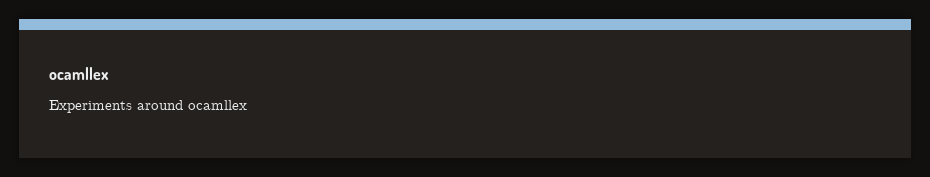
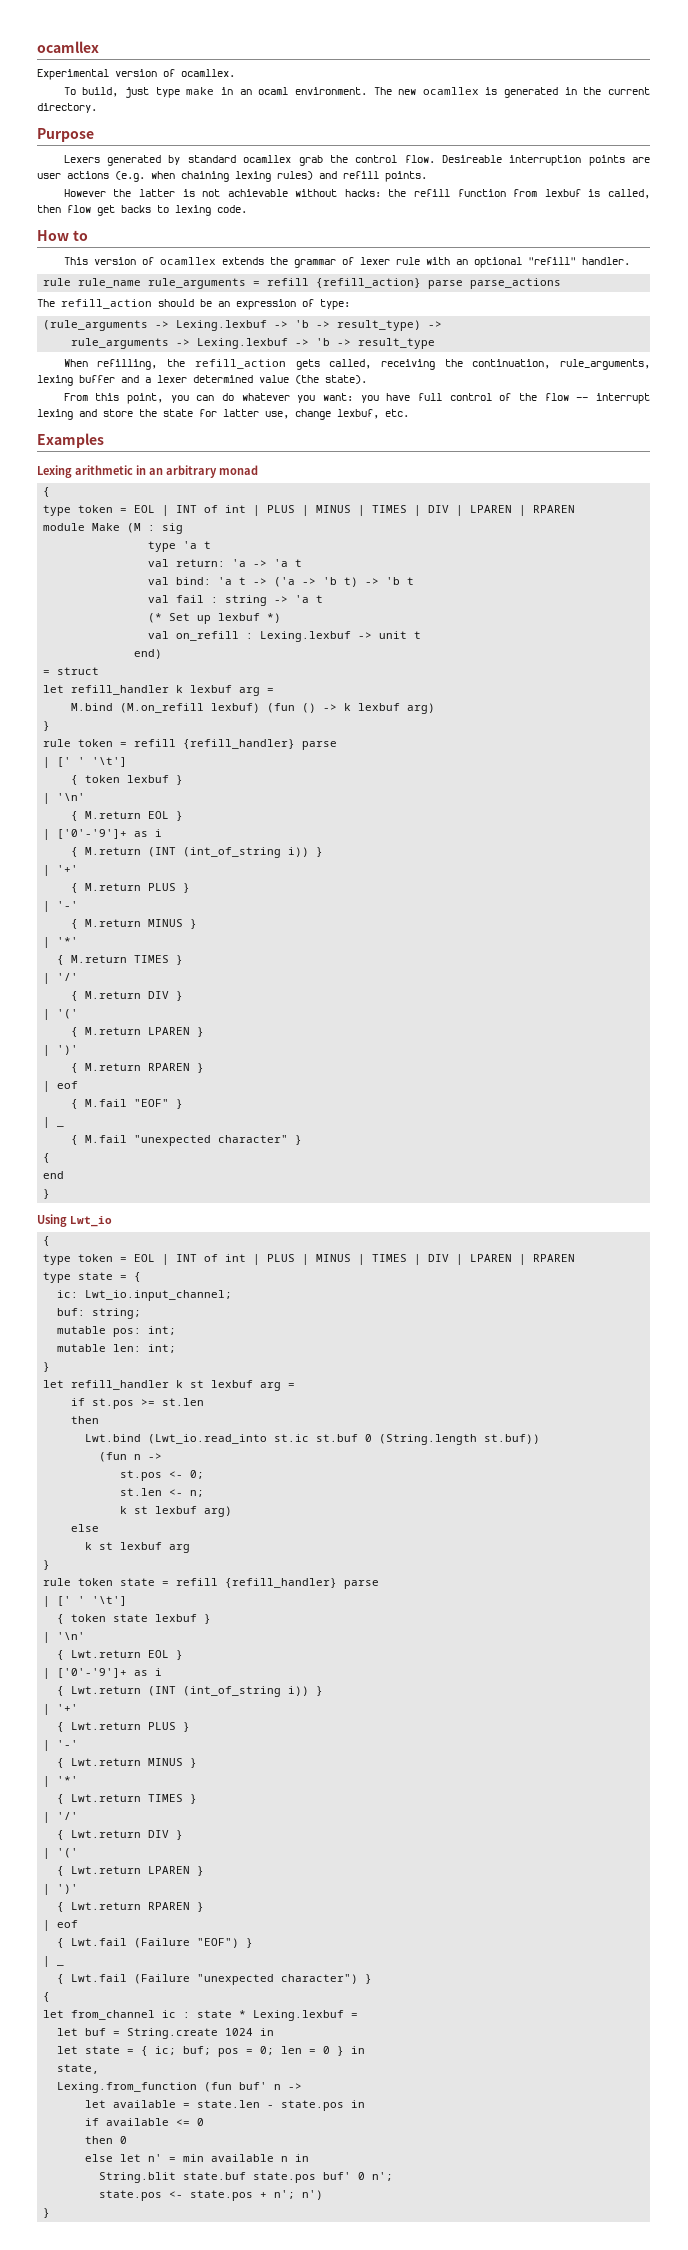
- Experiments around ocamllex
+ Experimental version of ocamllex.
+ To build, just type make in an ocaml environment. The new ocamllex is generated in the current directory.
+ Purpose
+ Lexers generated by standard ocamllex grab the control flow. Desireable interruption points are user actions (e.g. when chaining lexing rules) and refill points.
+ However the latter is not achievable without hacks: the refill function from lexbuf is called, then flow get backs to lexing code.
+ How to
+ This version of ocamllex extends the grammar of lexer rule with an optional "refill" handler.
+ rule rule_name rule_arguments = refill {refill_action} parse parse_actions
+ The refill_action should be an expression of type:
+ (rule_arguments -> Lexing.lexbuf -> 'b -> result_type) ->
+ rule_arguments -> Lexing.lexbuf -> 'b -> result_type
+ When refilling, the refill_action gets called, receiving the continuation, rule_arguments, lexing buffer and a lexer determined value (the state).
+ From this point, you can do whatever you want: you have full control of the flow -- interrupt lexing and store the state for latter use, change lexbuf, etc.
+ Examples
+ Lexing arithmetic in an arbitrary monad
+ {
+ type token = EOL | INT of int | PLUS | MINUS | TIMES | DIV | LPAREN | RPAREN
+ module Make (M : sig
+ type 'a t
+ val return: 'a -> 'a t
+ val bind: 'a t -> ('a -> 'b t) -> 'b t
+ val fail : string -> 'a t
+ (* Set up lexbuf *)
+ val on_refill : Lexing.lexbuf -> unit t
+ end)
+ = struct
+ let refill_handler k lexbuf arg =
+ M.bind (M.on_refill lexbuf) (fun () -> k lexbuf arg)
+ }
+ rule token = refill {refill_handler} parse
+ | [' ' '\t']
+ { token lexbuf }
+ | '\n'
+ { M.return EOL }
+ | ['0'-'9']+ as i
+ { M.return (INT (int_of_string i)) }
+ | '+'
+ { M.return PLUS }
+ | '-'
+ { M.return MINUS }
+ | '*'
+ { M.return TIMES }
+ | '/'
+ { M.return DIV }
+ | '('
+ { M.return LPAREN }
+ | ')'
+ { M.return RPAREN }
+ | eof
+ { M.fail "EOF" }
+ | _
+ { M.fail "unexpected character" }
+ {
+ end
+ }
+ Using Lwt_io
+ {
+ type token = EOL | INT of int | PLUS | MINUS | TIMES | DIV | LPAREN | RPAREN
+ type state = {
+ ic: Lwt_io.input_channel;
+ buf: string;
+ mutable pos: int;
+ mutable len: int;
+ }
+ let refill_handler k st lexbuf arg =
+ if st.pos >= st.len
+ then
+ Lwt.bind (Lwt_io.read_into st.ic st.buf 0 (String.length st.buf))
+ (fun n ->
+ st.pos <- 0;
+ st.len <- n;
+ k st lexbuf arg)
+ else
+ k st lexbuf arg
+ }
+ rule token state = refill {refill_handler} parse
+ | [' ' '\t']
+ { token state lexbuf }
+ | '\n'
+ { Lwt.return EOL }
+ | ['0'-'9']+ as i
+ { Lwt.return (INT (int_of_string i)) }
+ | '+'
+ { Lwt.return PLUS }
+ | '-'
+ { Lwt.return MINUS }
+ | '*'
+ { Lwt.return TIMES }
+ | '/'
+ { Lwt.return DIV }
+ | '('
+ { Lwt.return LPAREN }
+ | ')'
+ { Lwt.return RPAREN }
+ | eof
+ { Lwt.fail (Failure "EOF") }
+ | _
+ { Lwt.fail (Failure "unexpected character") }
+ {
+ let from_channel ic : state * Lexing.lexbuf =
+ let buf = String.create 1024 in
+ let state = { ic; buf; pos = 0; len = 0 } in
+ state,
+ Lexing.from_function (fun buf' n ->
+ let available = state.len - state.pos in
+ if available <= 0
+ then 0
+ else let n' = min available n in
+ String.blit state.buf state.pos buf' 0 n';
+ state.pos <- state.pos + n'; n')
+ }

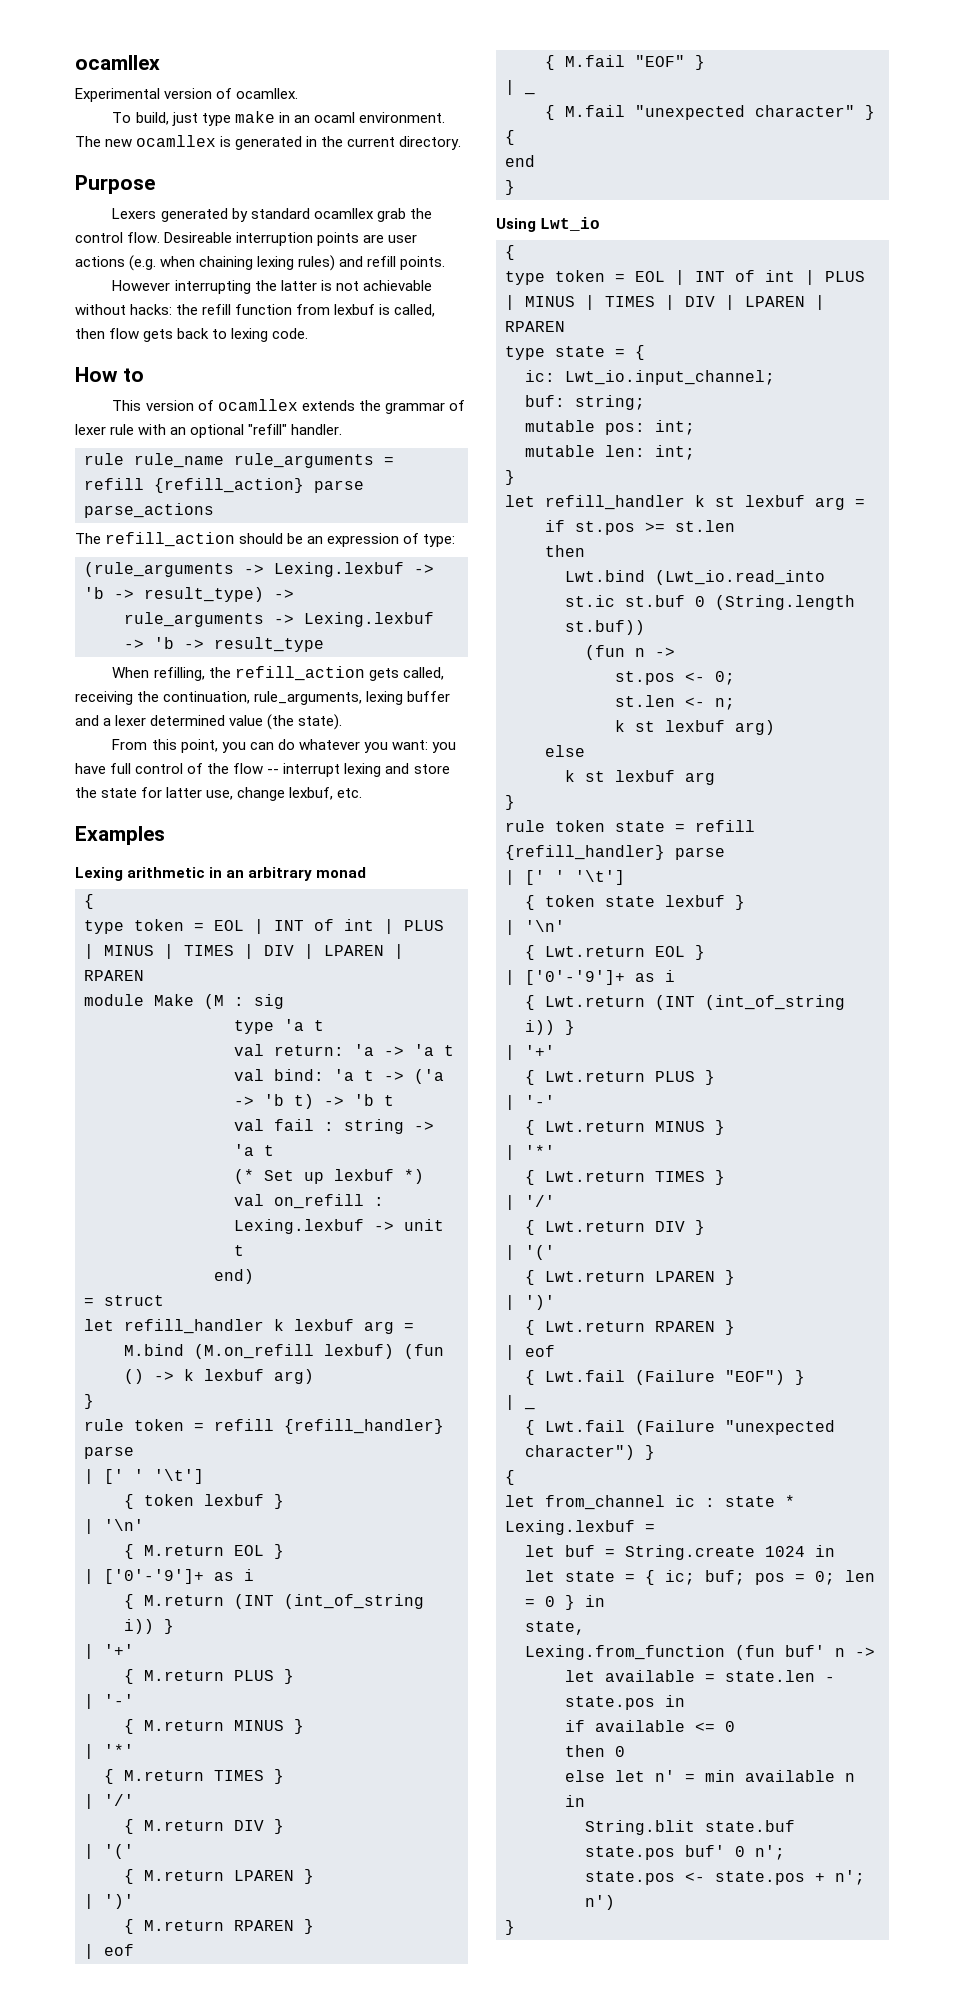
- However the latter is not achievable without hacks: the refill function from lexbuf is called, then flow get backs to lexing code.
+ However interrupting the latter is not achievable without hacks: the refill function from lexbuf is called, then flow gets back to lexing code.

